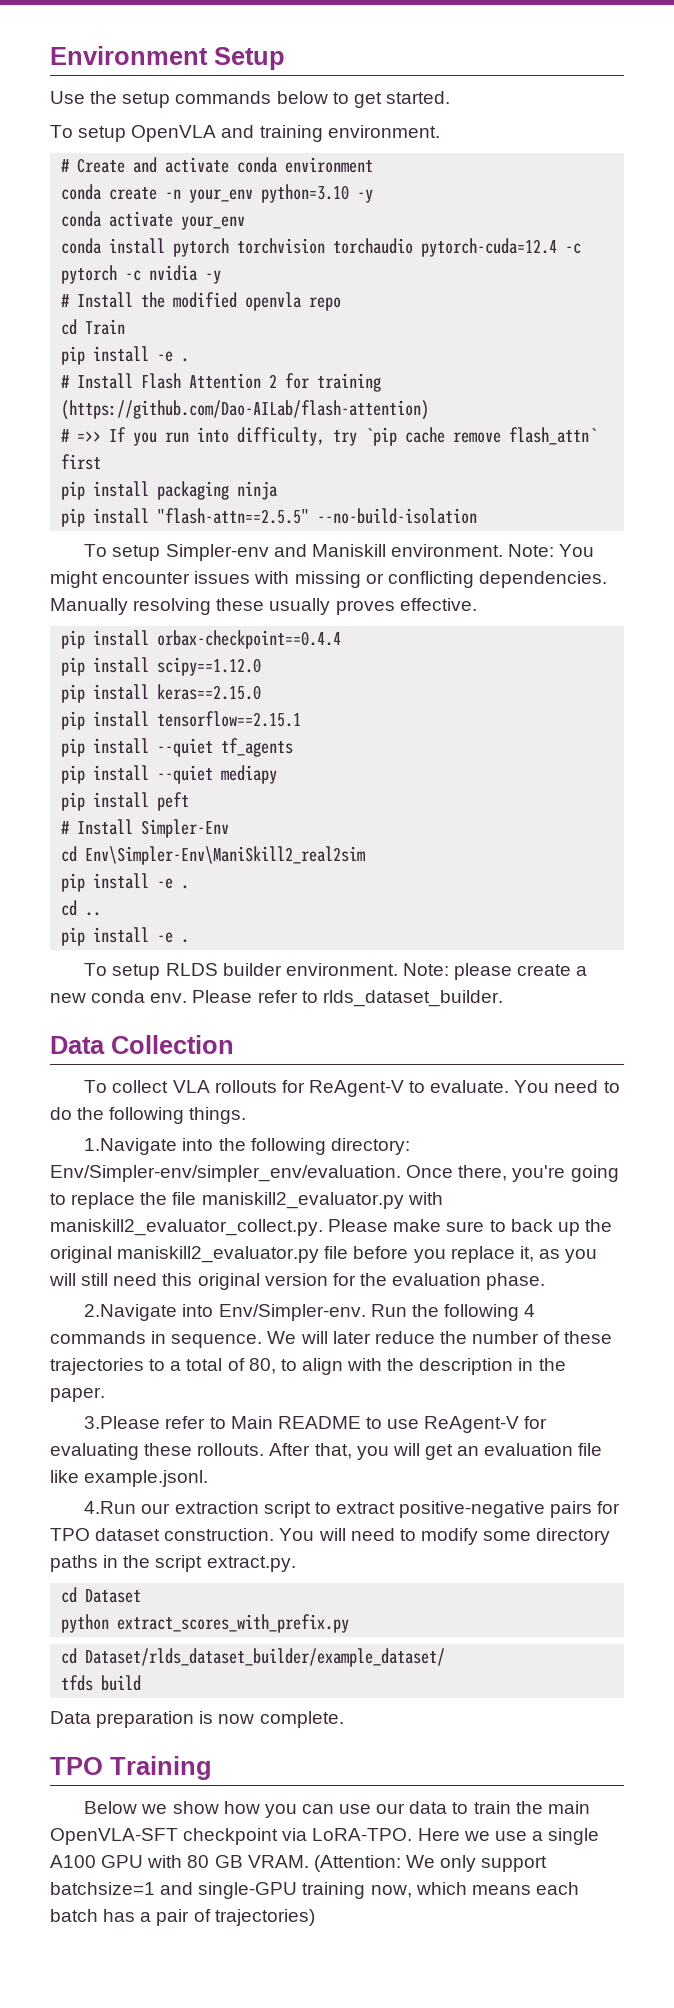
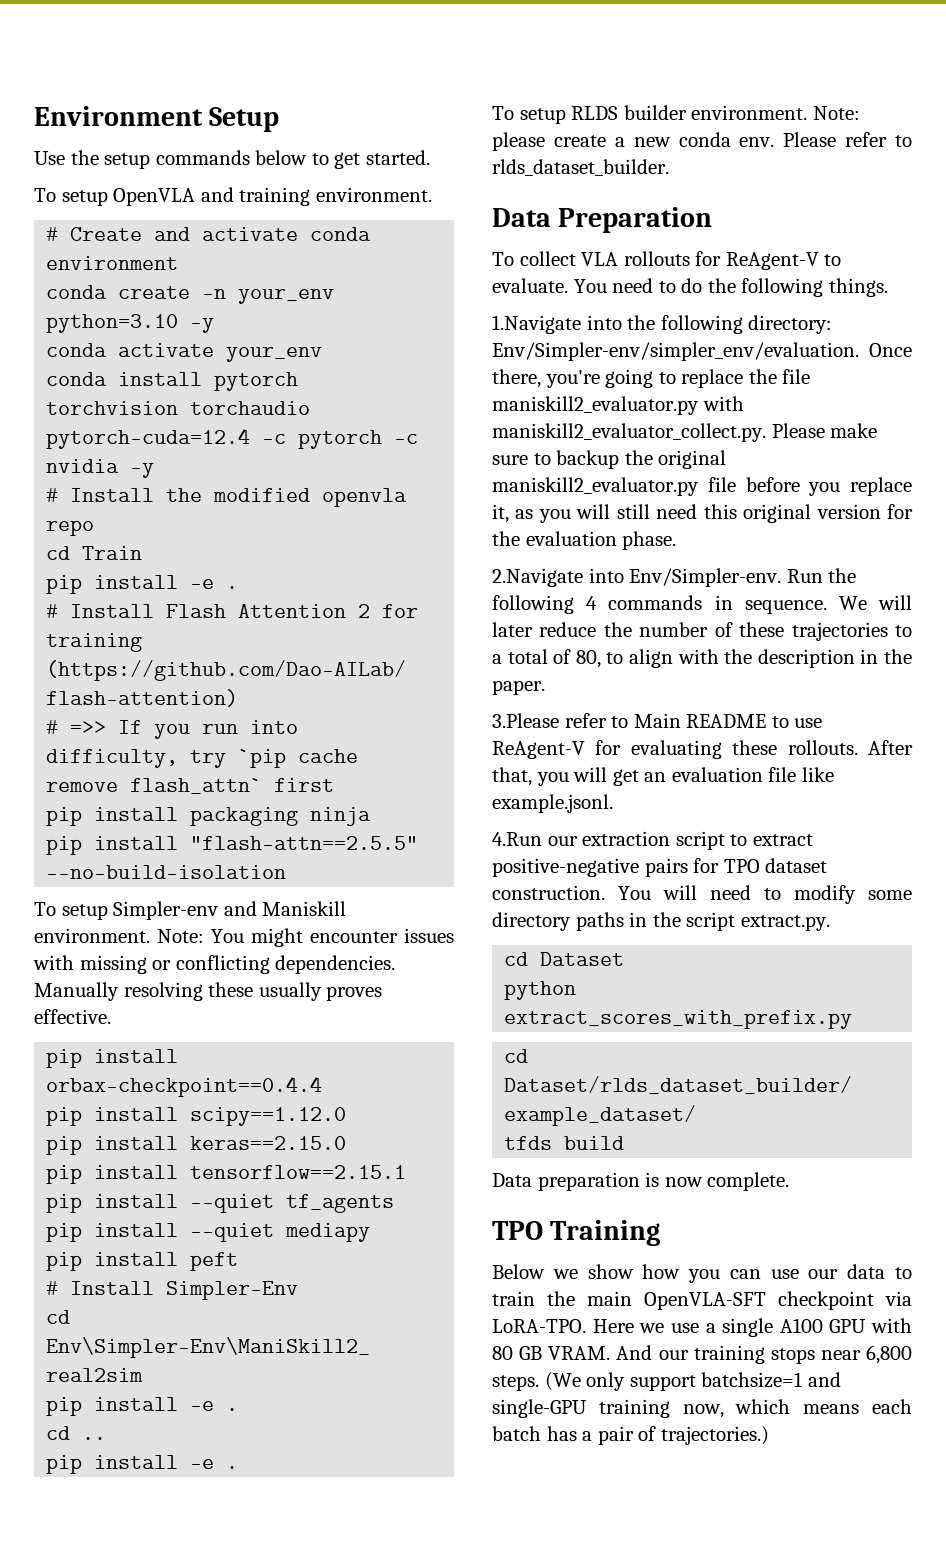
- Data Collection
+ Data Preparation
- Once there, you're going to replace the file maniskill2_evaluator.py with maniskill2_evaluator_collect.py. Please make sure to back up the original maniskill2_evaluator.py file before you replace it, as you will still need this original version for the evaluation phase.
+ Once there, you're going to replace the file maniskill2_evaluator.py with maniskill2_evaluator_collect.py. Please make sure to backup the original maniskill2_evaluator.py file before you replace it, as you will still need this original version for the evaluation phase.
- (Attention: We only support batchsize=1 and single-GPU training now, which means each batch has a pair of trajectories)
+ And our training stops near 6,800 steps. (We only support batchsize=1 and single-GPU training now, which means each batch has a pair of trajectories.)

